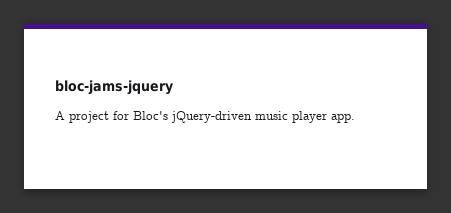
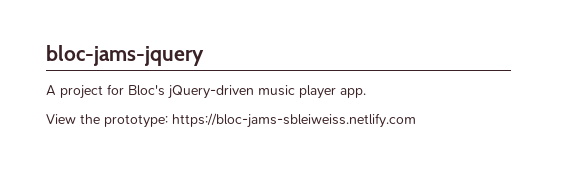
+ View the prototype: https://bloc-jams-sbleiweiss.netlify.com

